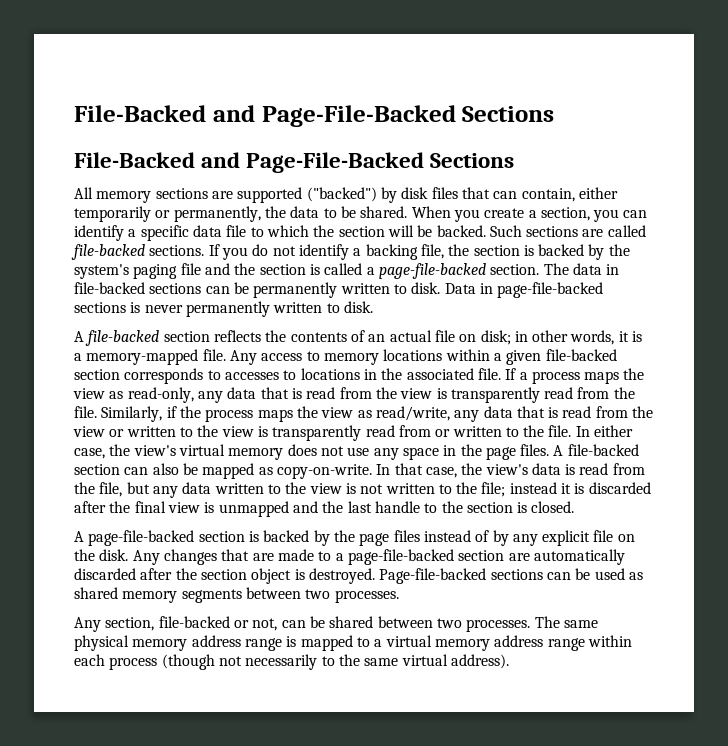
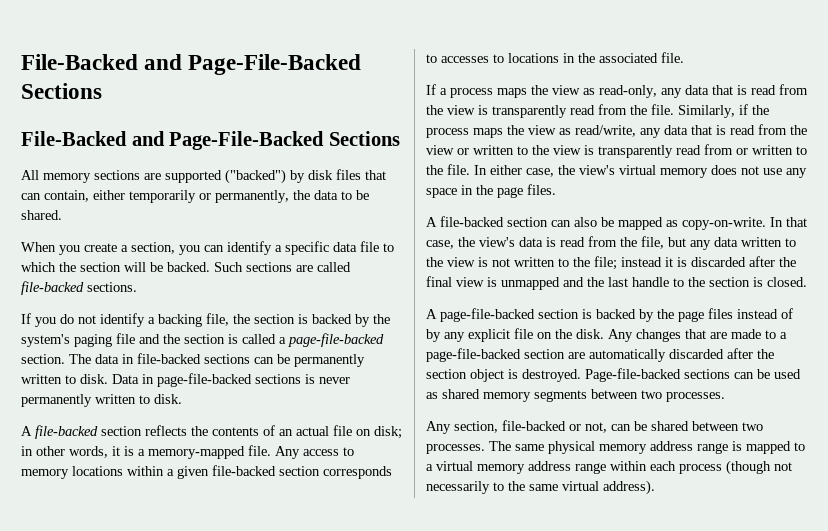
- All memory sections are supported ("backed") by disk files that can contain, either temporarily or permanently, the data to be shared. When you create a section, you can identify a specific data file to which the section will be backed.
+ All memory sections are supported ("backed") by disk files that can contain, either temporarily or permanently, the data to be shared.
+ When you create a section, you can identify a specific data file to which the section will be backed.
- Such sections are called file-backed sections. If you do not identify a backing file, the section is backed by the system's paging file and the section is called a page-file-backed section.
+ Such sections are called file-backed sections.
+ If you do not identify a backing file, the section is backed by the system's paging file and the section is called a page-file-backed section.
- Any access to memory locations within a given file-backed section corresponds to accesses to locations in the associated file. If a process maps the view as read-only, any data that is read from the view is transparently read from the file.
+ Any access to memory locations within a given file-backed section corresponds to accesses to locations in the associated file.
+ If a process maps the view as read-only, any data that is read from the view is transparently read from the file.
- In either case, the view's virtual memory does not use any space in the page files. A file-backed section can also be mapped as copy-on-write.
+ In either case, the view's virtual memory does not use any space in the page files.
+ A file-backed section can also be mapped as copy-on-write.

